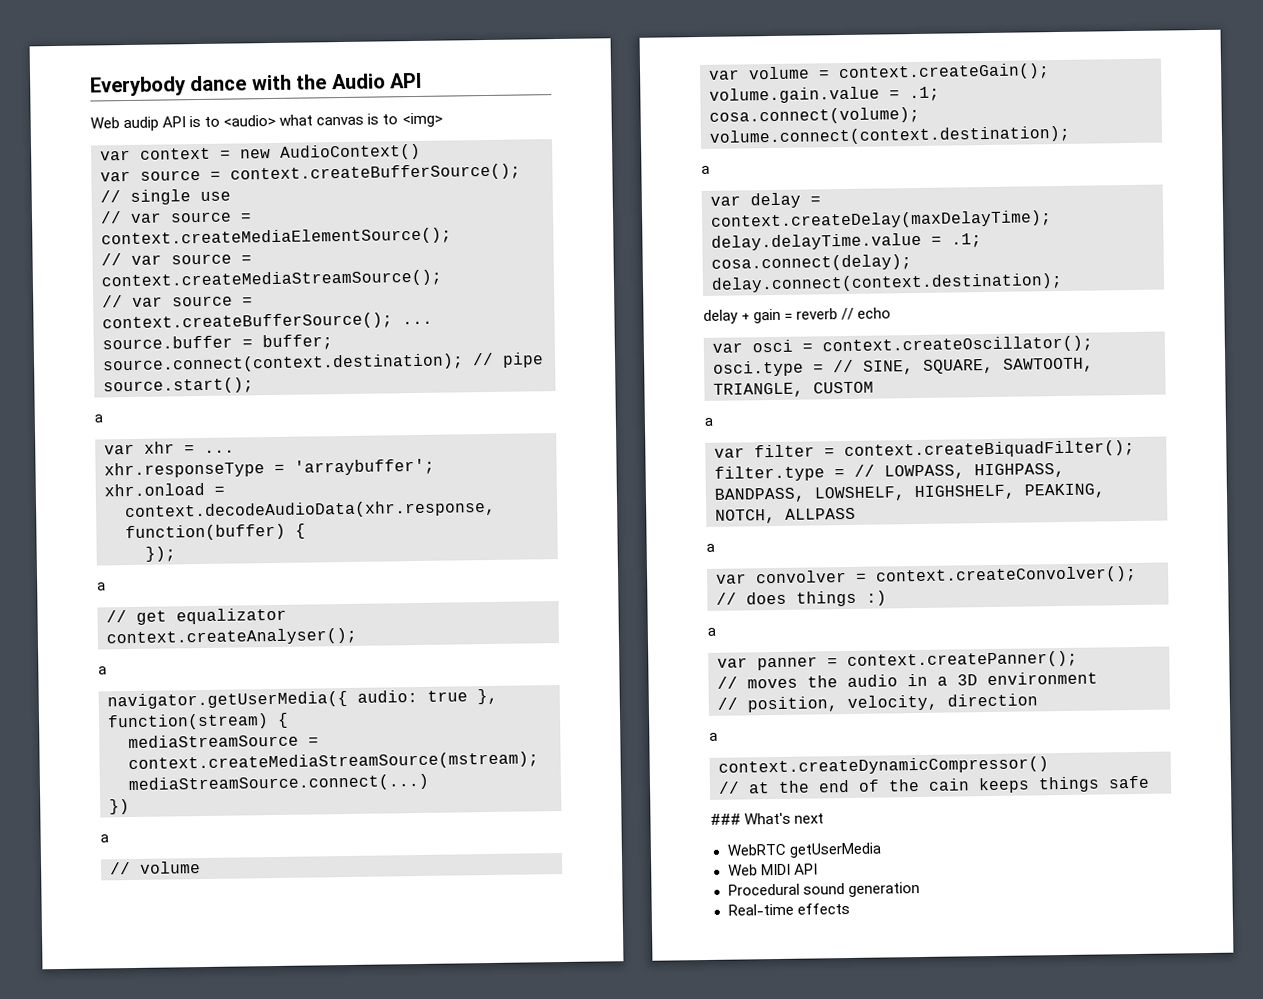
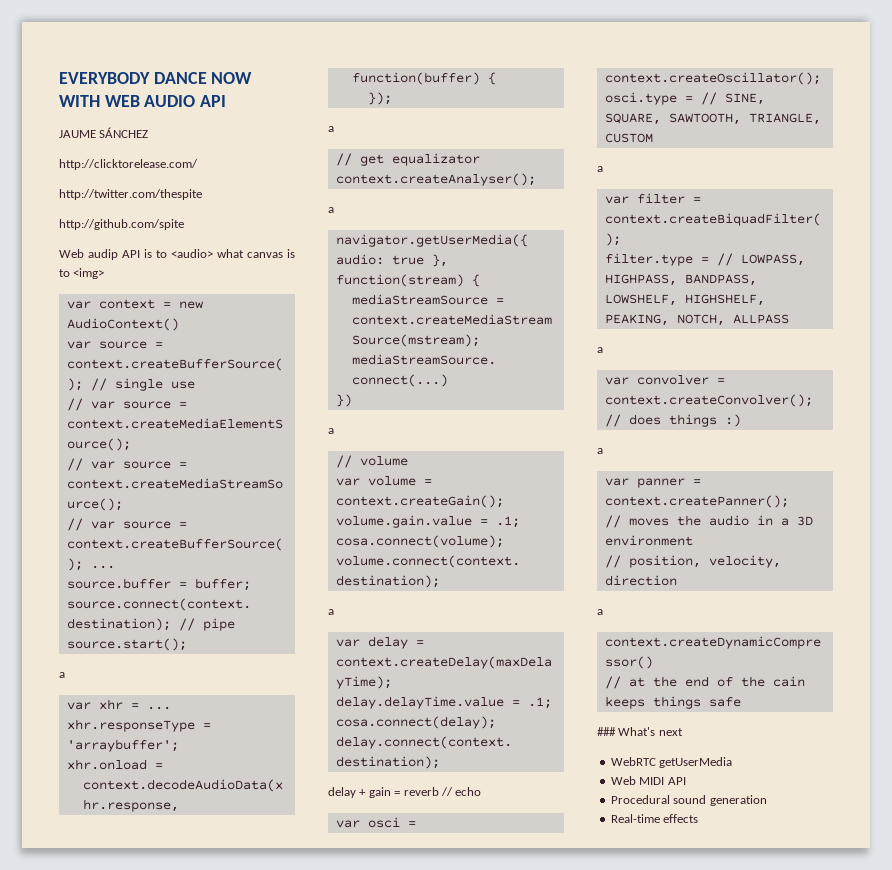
- Everybody dance with the Audio API
+ EVERYBODY DANCE NOW WITH WEB AUDIO API
+ JAUME SÁNCHEZ
+ http://clicktorelease.com/
+ http://twitter.com/thespite
+ http://github.com/spite

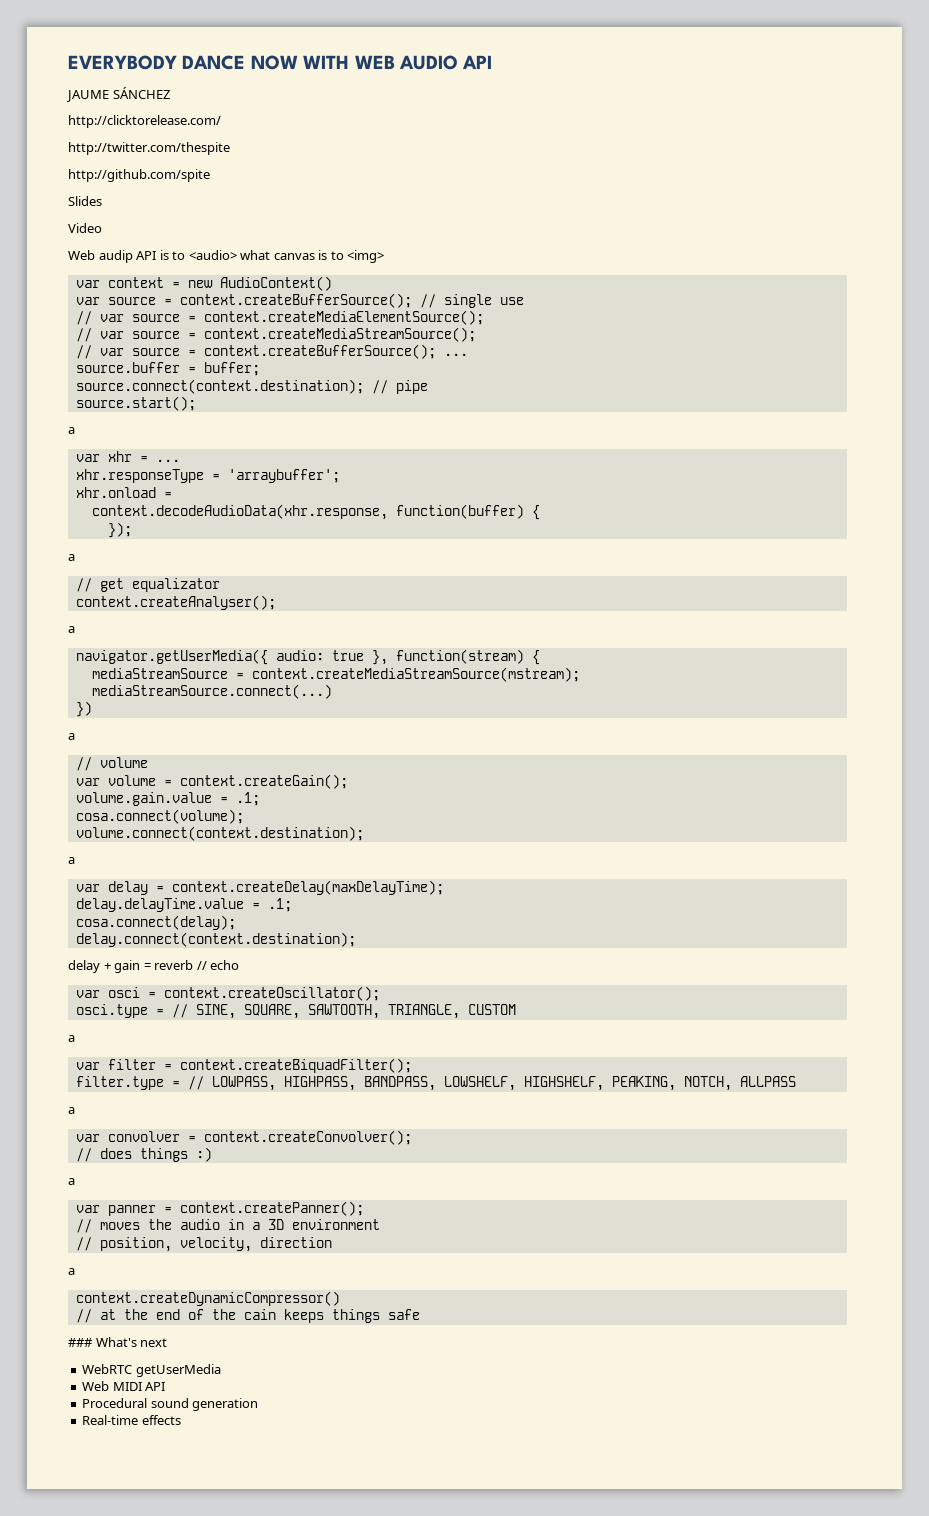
+ Slides
+ Video

